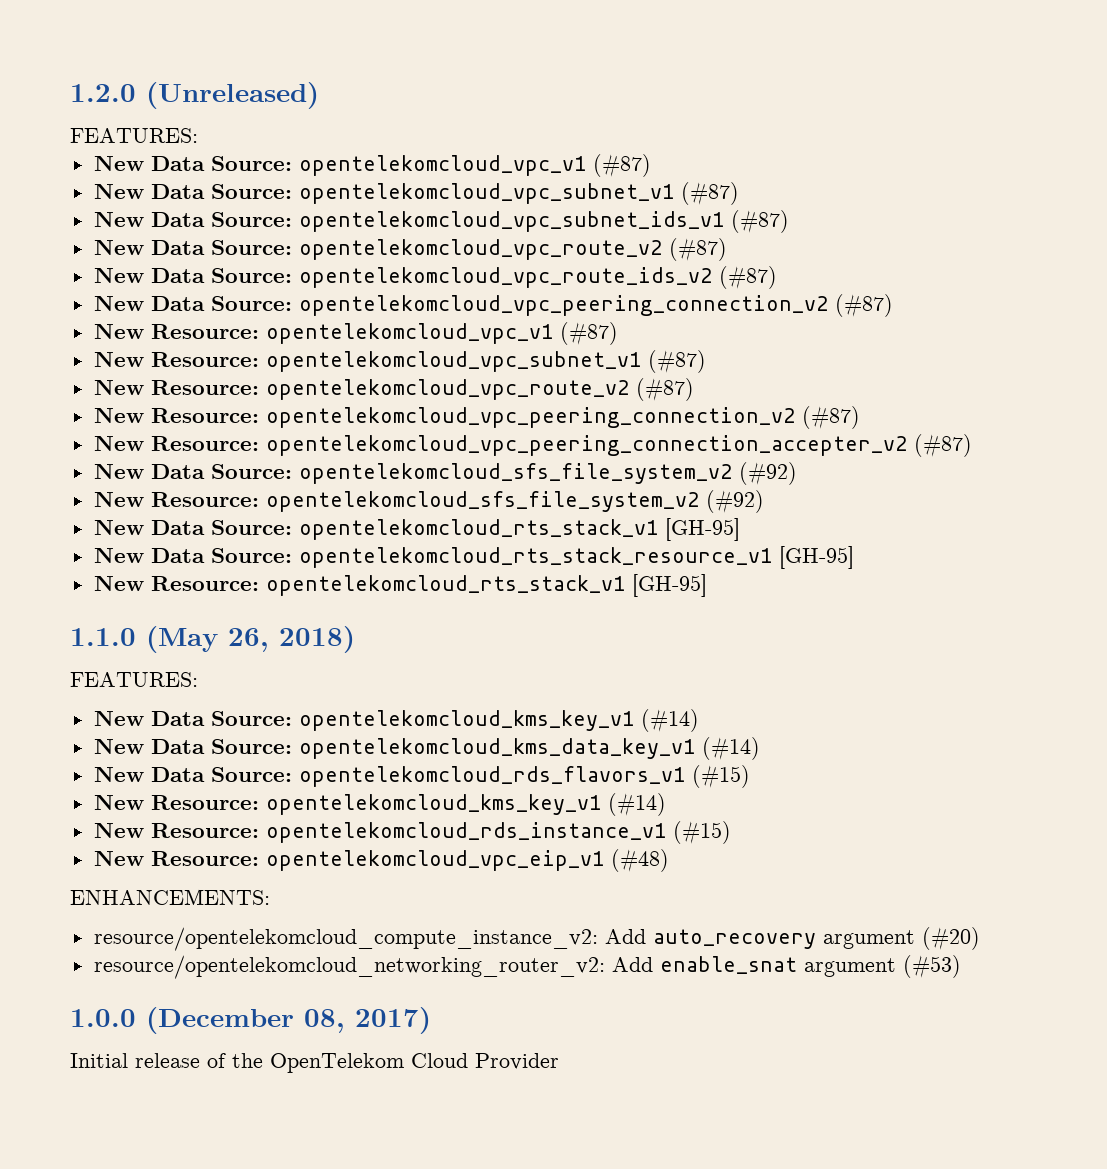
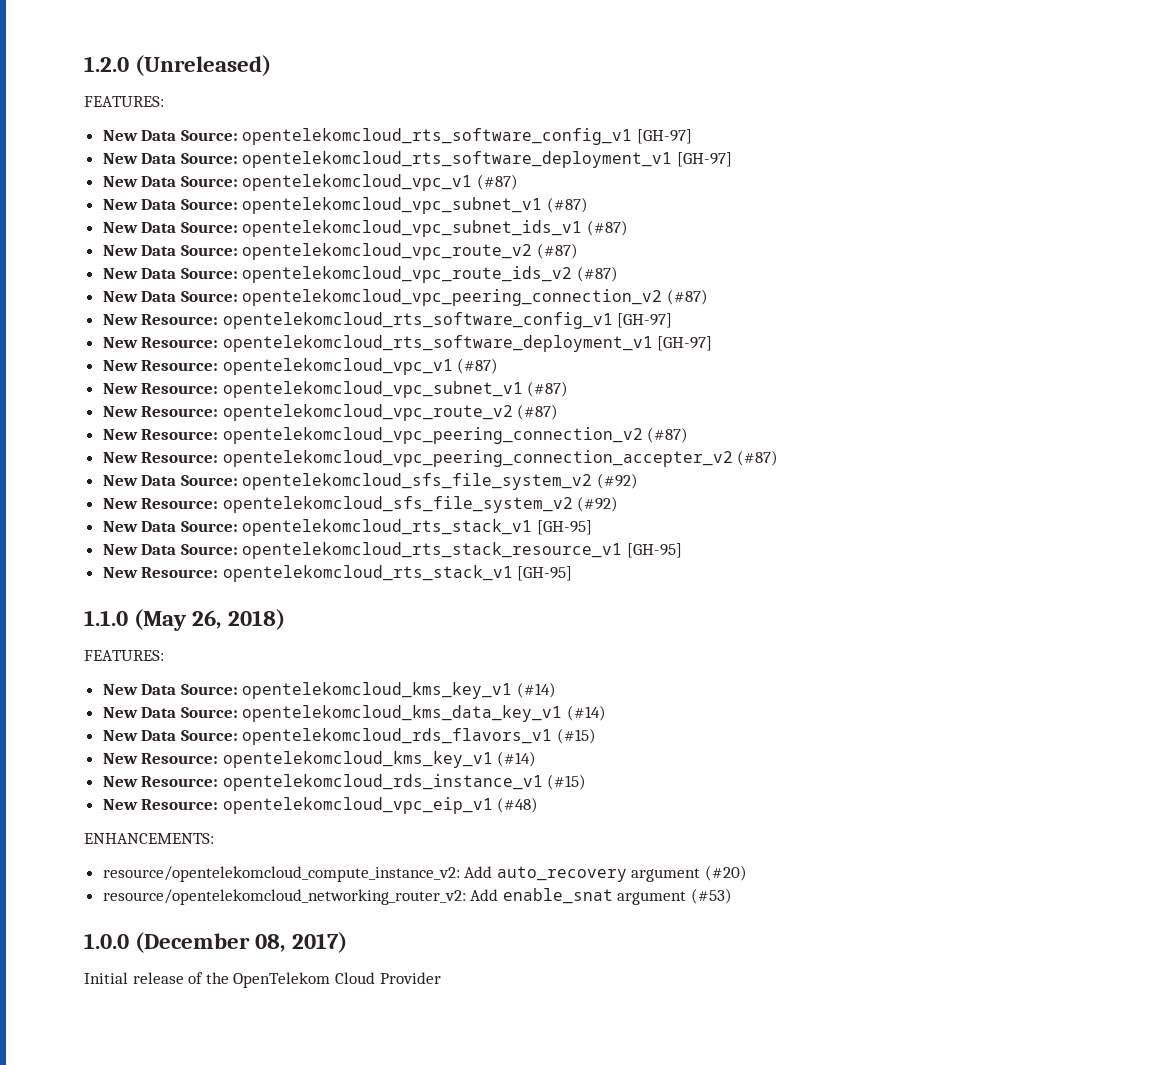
+ New Data Source: opentelekomcloud_rts_software_config_v1 [GH-97]
+ New Data Source: opentelekomcloud_rts_software_deployment_v1 [GH-97]
+ New Resource: opentelekomcloud_rts_software_config_v1 [GH-97]
+ New Resource: opentelekomcloud_rts_software_deployment_v1 [GH-97]

